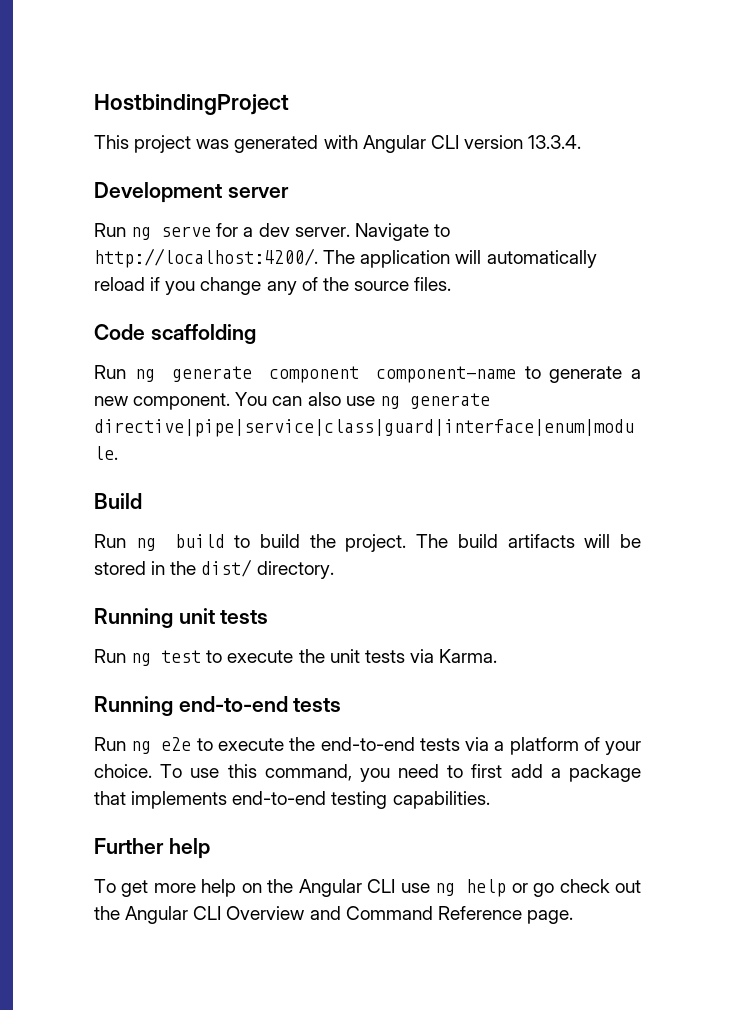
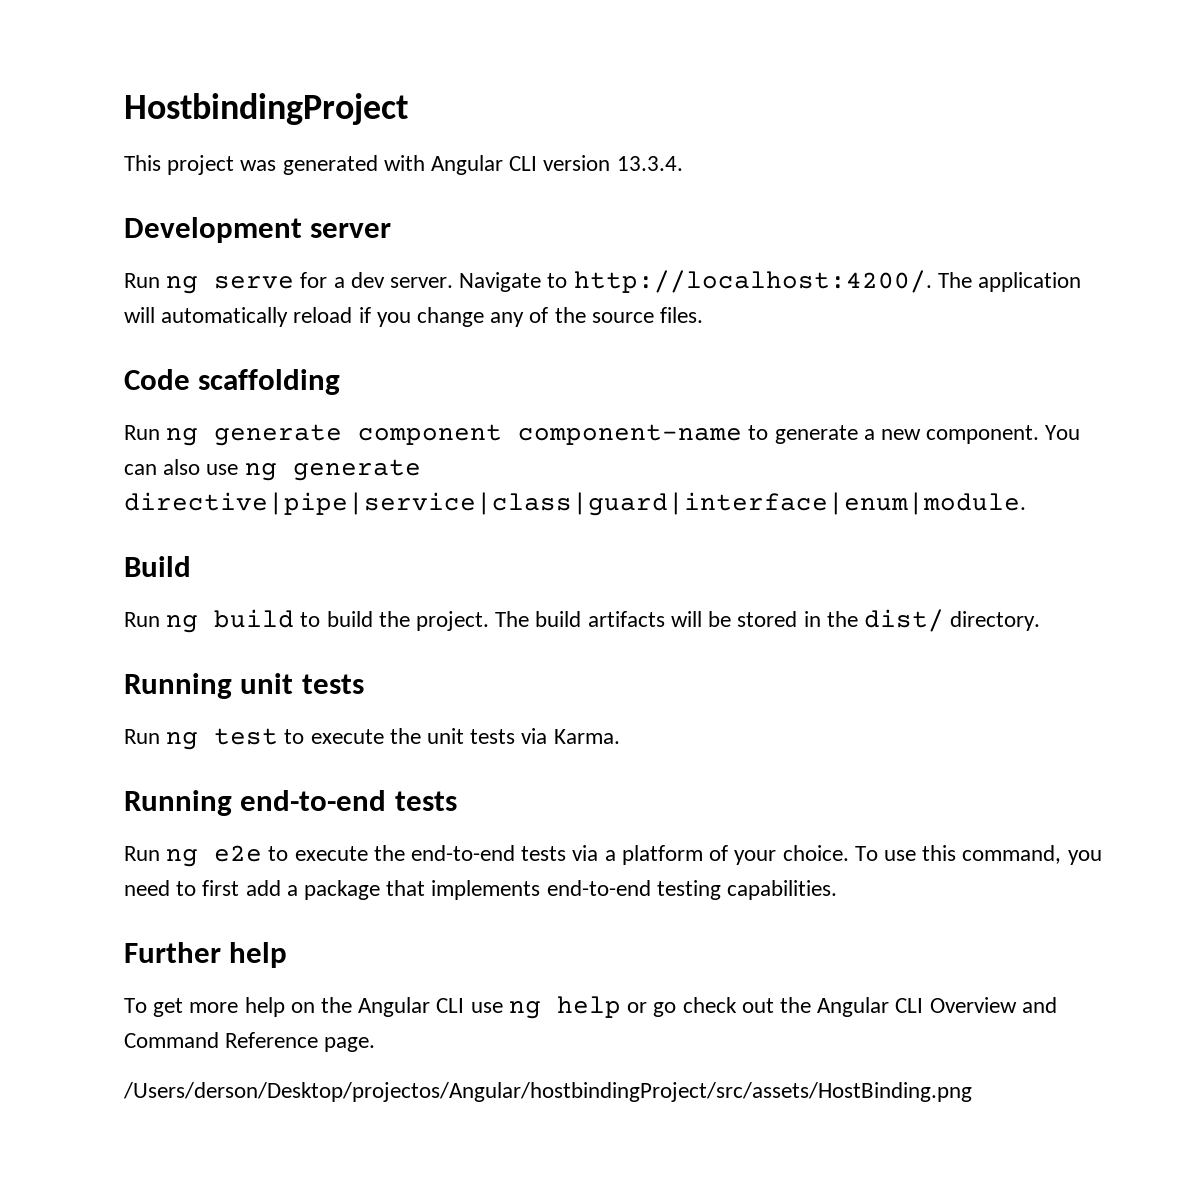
+ /Users/derson/Desktop/projectos/Angular/hostbindingProject/src/assets/HostBinding.png

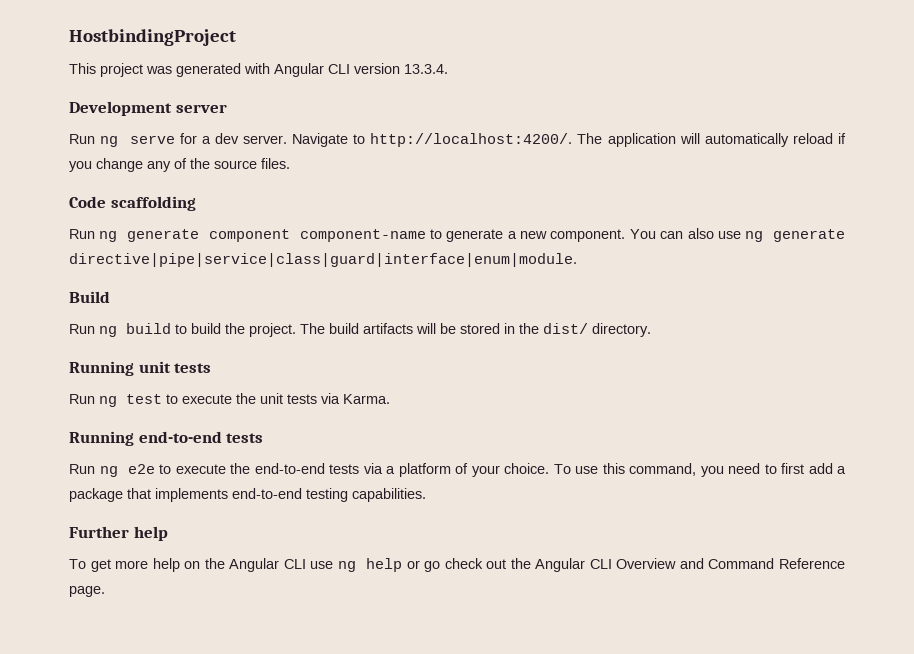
- /Users/derson/Desktop/projectos/Angular/hostbindingProject/src/assets/HostBinding.png

